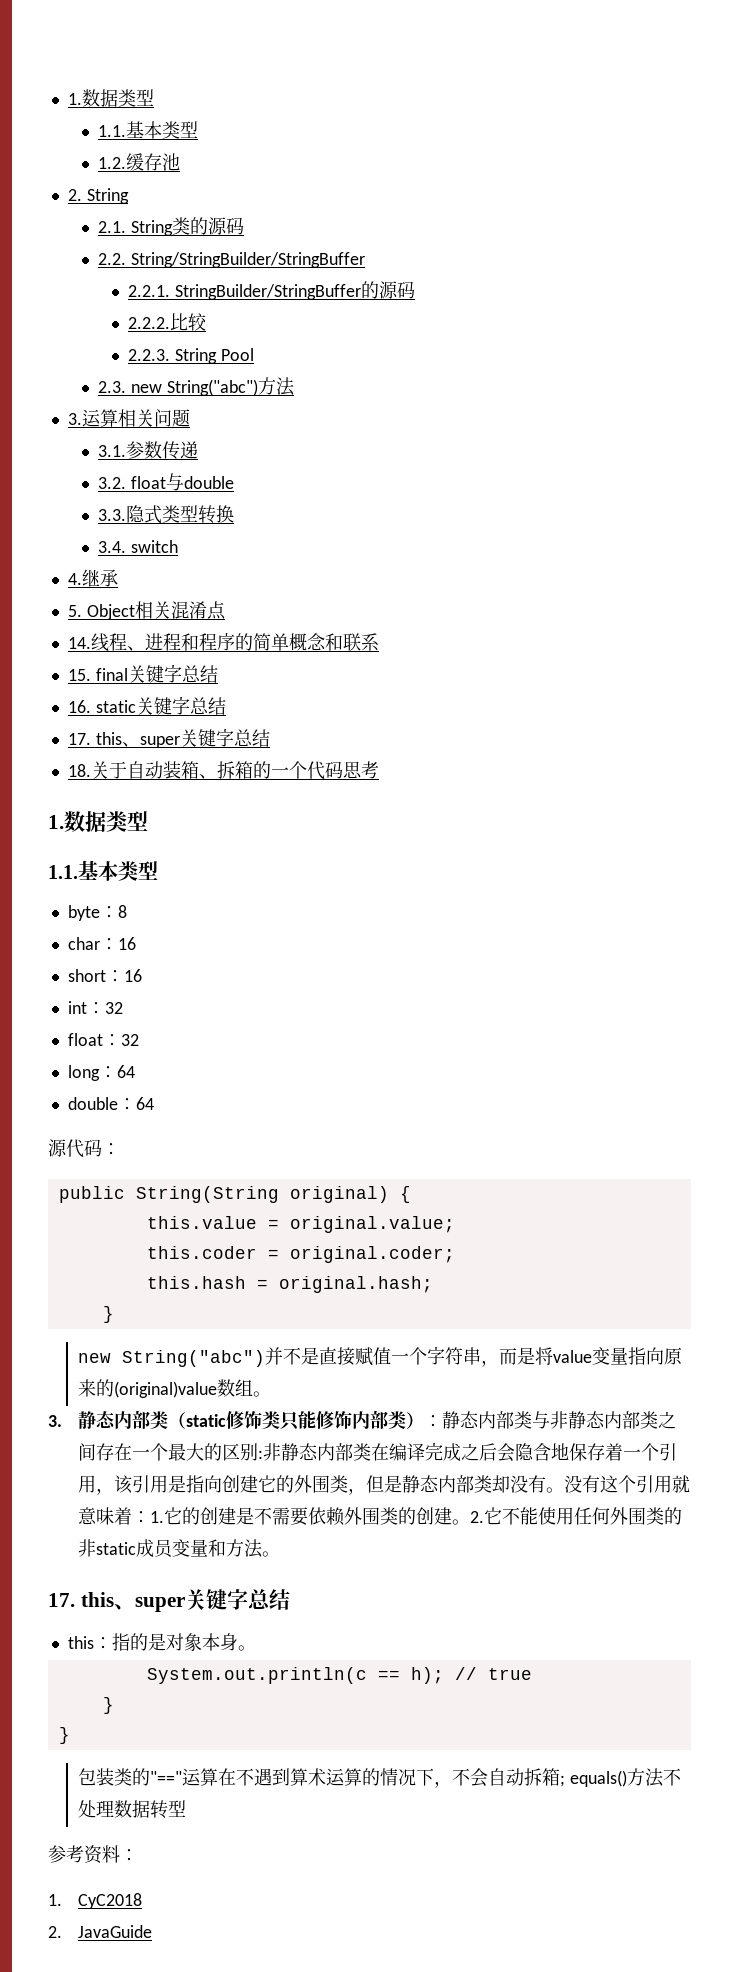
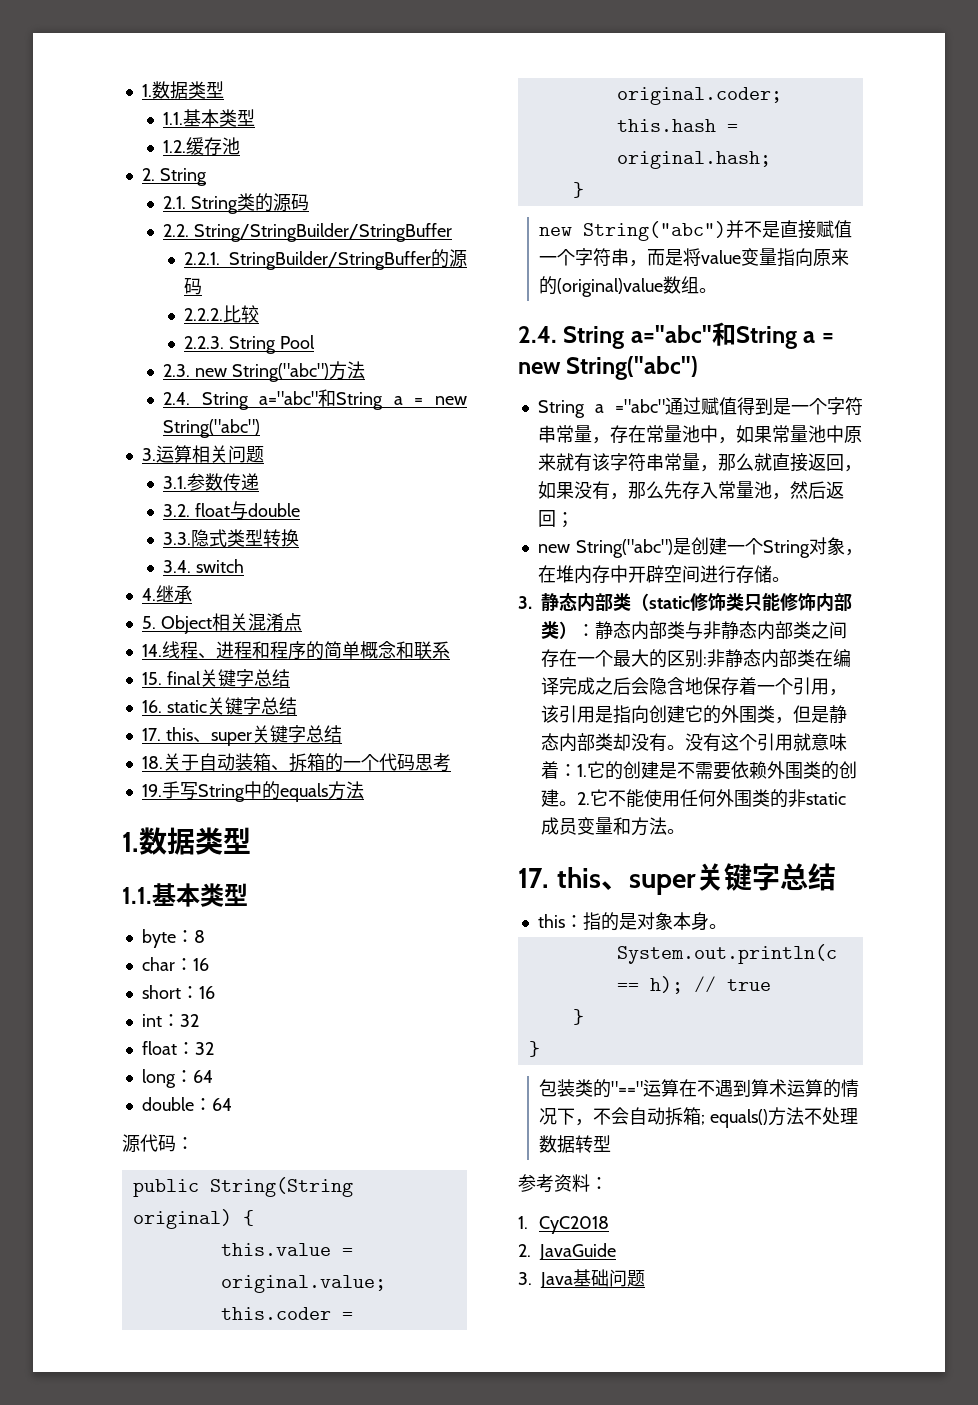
  2.3. new String("abc")方法
+ 2.4. String a="abc"和String a = new String("abc")
+ 19.手写String中的equals方法
  new String("abc")并不是直接赋值一个字符串，而是将value变量指向原来的(original)value数组。
+ 2.4. String a="abc"和String a = new String("abc")
+ String a ="abc"通过赋值得到是一个字符串常量，存在常量池中，如果常量池中原来就有该字符串常量，那么就直接返回，如果没有，那么先存入常量池，然后返回；
+ new String("abc")是创建一个String对象，在堆内存中开辟空间进行存储。
+ 3. Java基础问题

